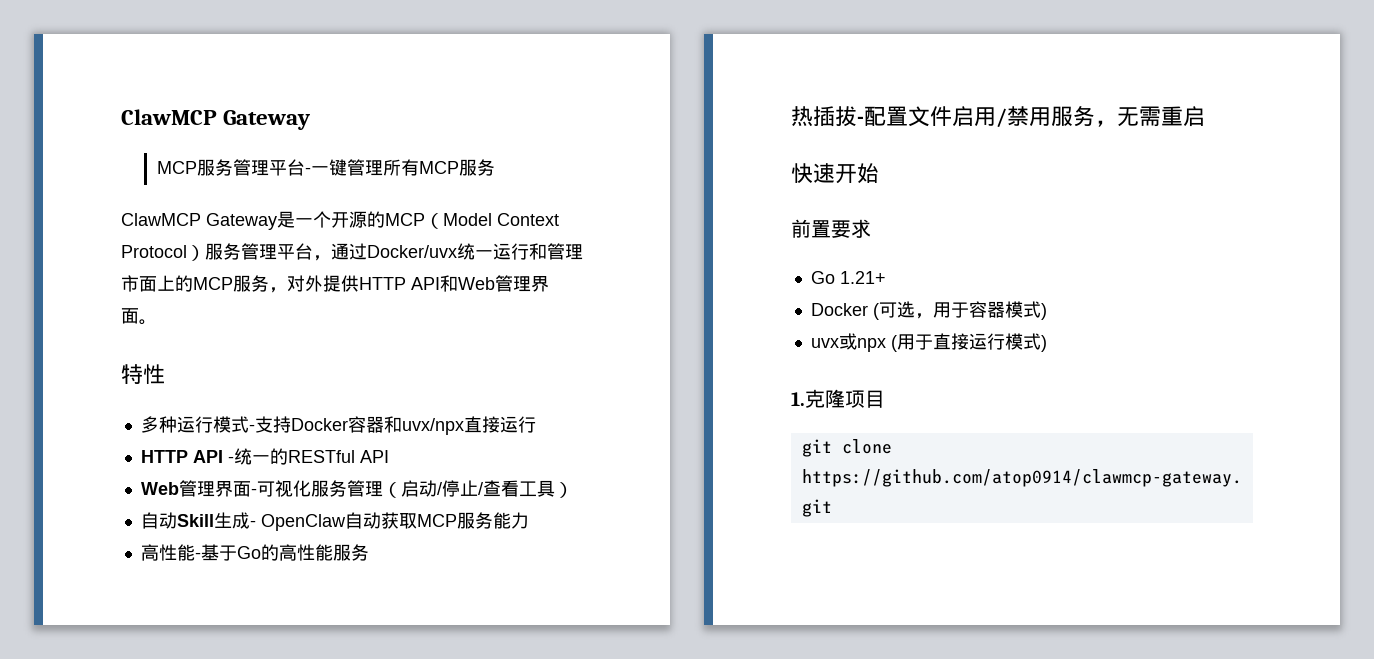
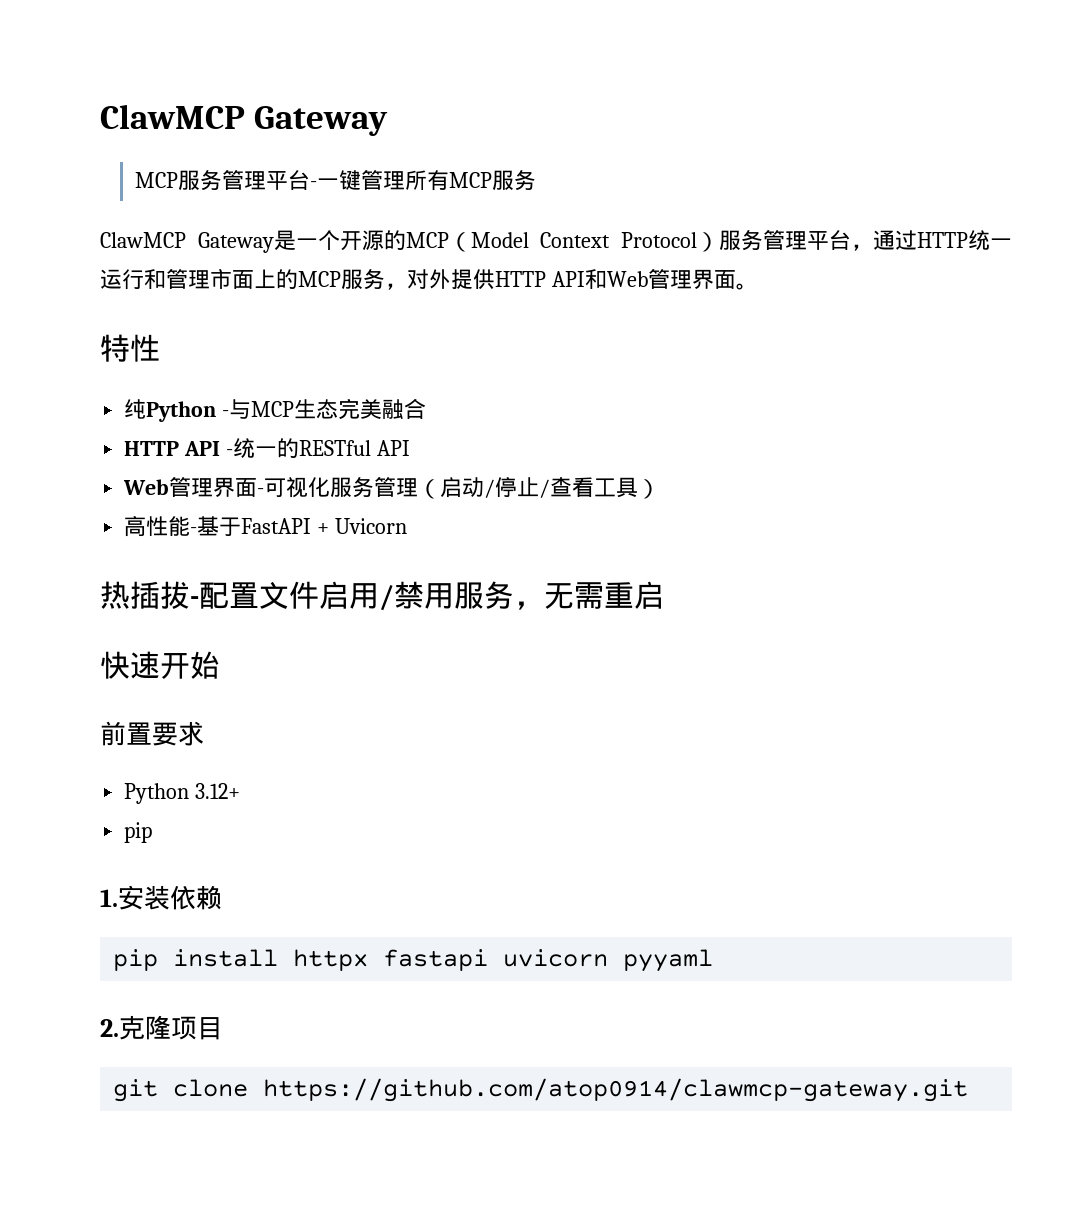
- ClawMCP Gateway是一个开源的MCP（Model Context Protocol）服务管理平台，通过Docker/uvx统一运行和管理市面上的MCP服务，对外提供HTTP API和Web管理界面。
+ ClawMCP Gateway是一个开源的MCP（Model Context Protocol）服务管理平台，通过HTTP统一运行和管理市面上的MCP服务，对外提供HTTP API和Web管理界面。
- 多种运行模式-支持Docker容器和uvx/npx直接运行
+ 纯Python -与MCP生态完美融合
- 自动Skill生成- OpenClaw自动获取MCP服务能力
- 高性能-基于Go的高性能服务
+ 高性能-基于FastAPI + Uvicorn
- Go 1.21+
- Docker (可选，用于容器模式)
- uvx或npx (用于直接运行模式)
- 1.克隆项目
+ Python 3.12+
+ pip
+ 1.安装依赖
+ pip install httpx fastapi uvicorn pyyaml
+ 2.克隆项目

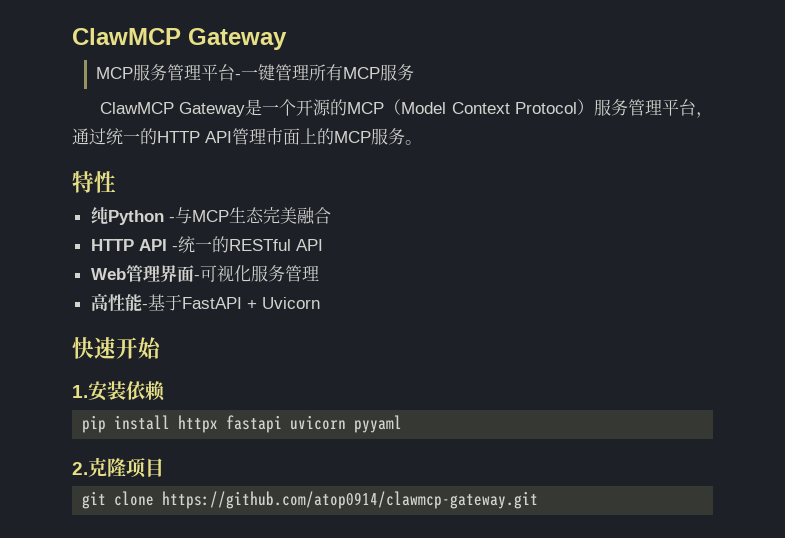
- ClawMCP Gateway是一个开源的MCP（Model Context Protocol）服务管理平台，通过HTTP统一运行和管理市面上的MCP服务，对外提供HTTP API和Web管理界面。
+ ClawMCP Gateway是一个开源的MCP（Model Context Protocol）服务管理平台，通过统一的HTTP API管理市面上的MCP服务。
- Web管理界面-可视化服务管理（启动/停止/查看工具）
+ Web管理界面-可视化服务管理
- 热插拔-配置文件启用/禁用服务，无需重启
  快速开始
- 前置要求
- Python 3.12+
- pip

